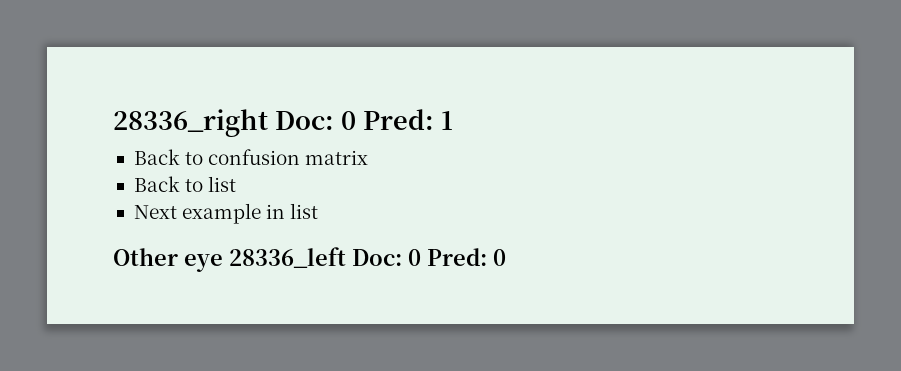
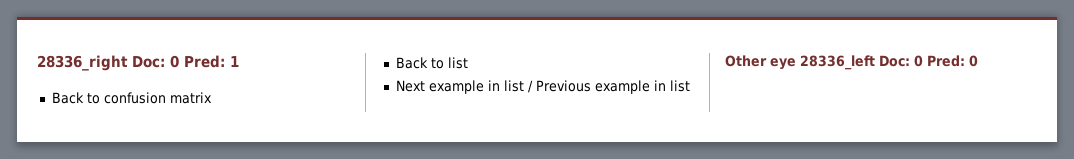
- Next example in list
+ Next example in list / Previous example in list

